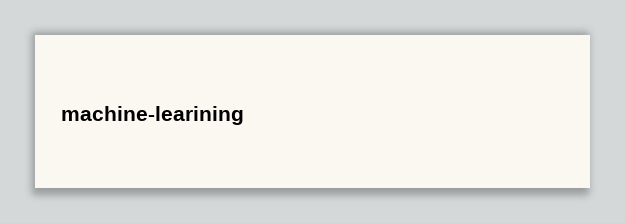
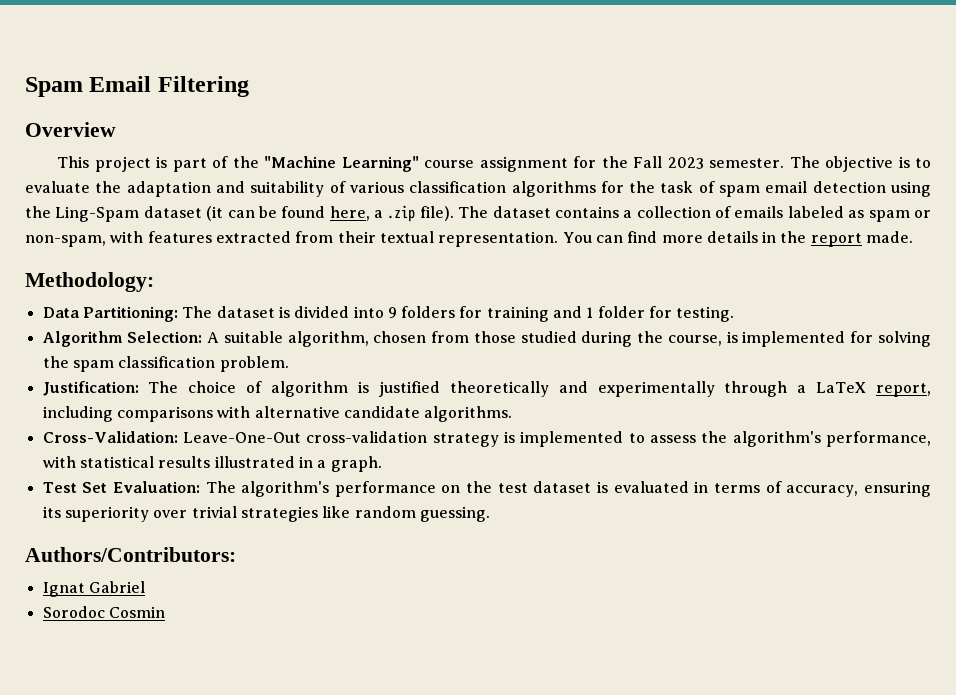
- machine-learining
+ Spam Email Filtering
+ Overview
+ This project is part of the "Machine Learning" course assignment for the Fall 2023 semester. The objective is to evaluate the adaptation and suitability of various classification algorithms for the task of spam email detection using the Ling-Spam dataset (it can be found here, a .zip file). The dataset contains a collection of emails labeled as spam or non-spam, with features extracted from their textual representation. You can find more details in the report made.
+ Methodology:
+ Data Partitioning: The dataset is divided into 9 folders for training and 1 folder for testing.
+ Algorithm Selection: A suitable algorithm, chosen from those studied during the course, is implemented for solving the spam classification problem.
+ Justification: The choice of algorithm is justified theoretically and experimentally through a LaTeX report, including comparisons with alternative candidate algorithms.
+ Cross-Validation: Leave-One-Out cross-validation strategy is implemented to assess the algorithm's performance, with statistical results illustrated in a graph.
+ Test Set Evaluation: The algorithm's performance on the test dataset is evaluated in terms of accuracy, ensuring its superiority over trivial strategies like random guessing.
+ Authors/Contributors:
+ Ignat Gabriel
+ Sorodoc Cosmin

